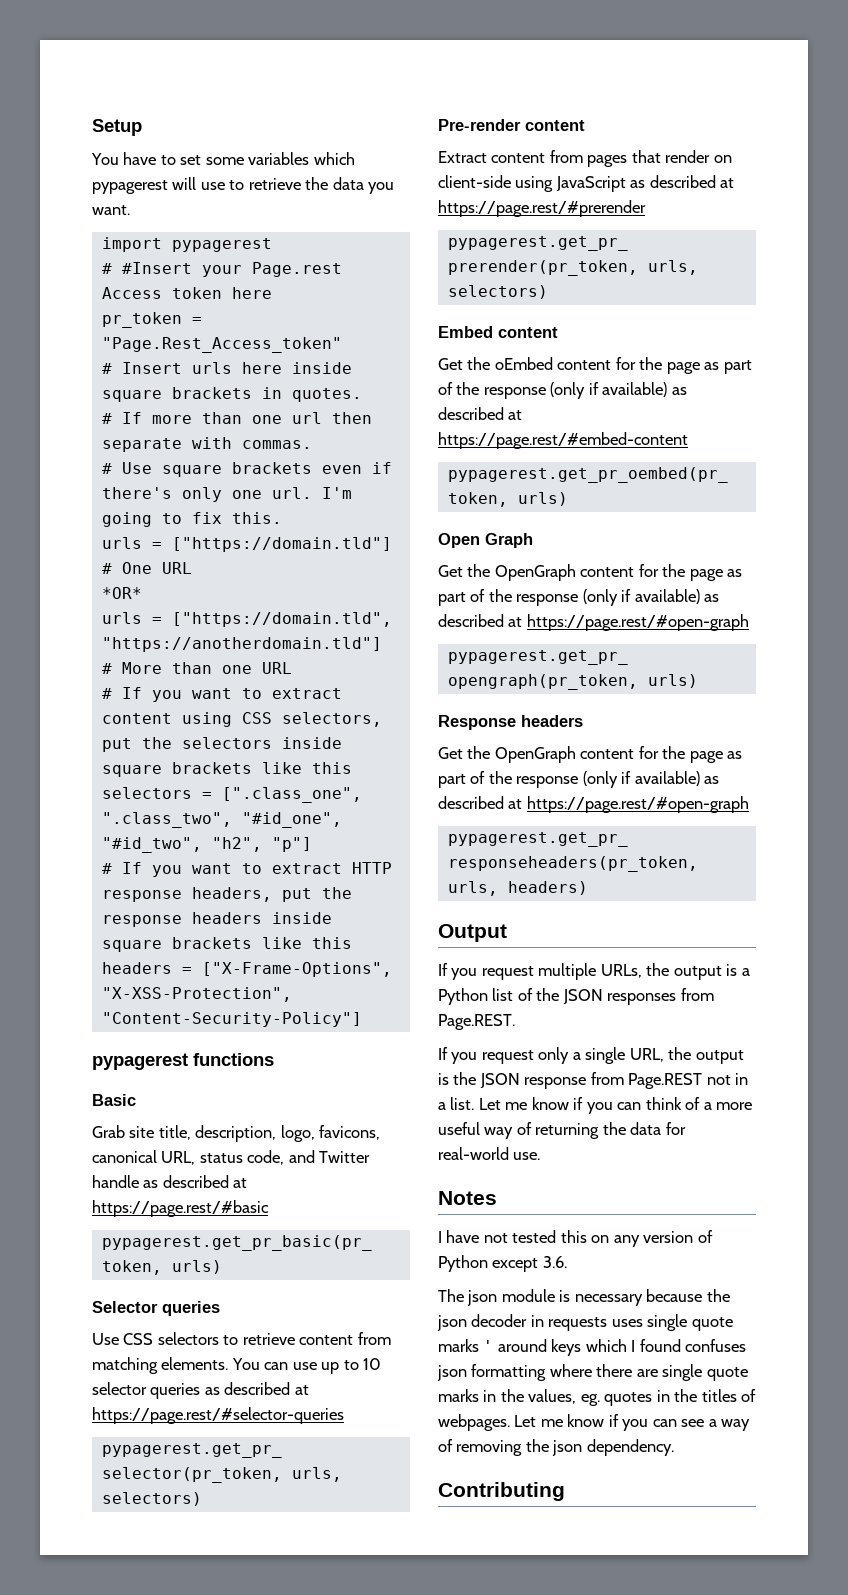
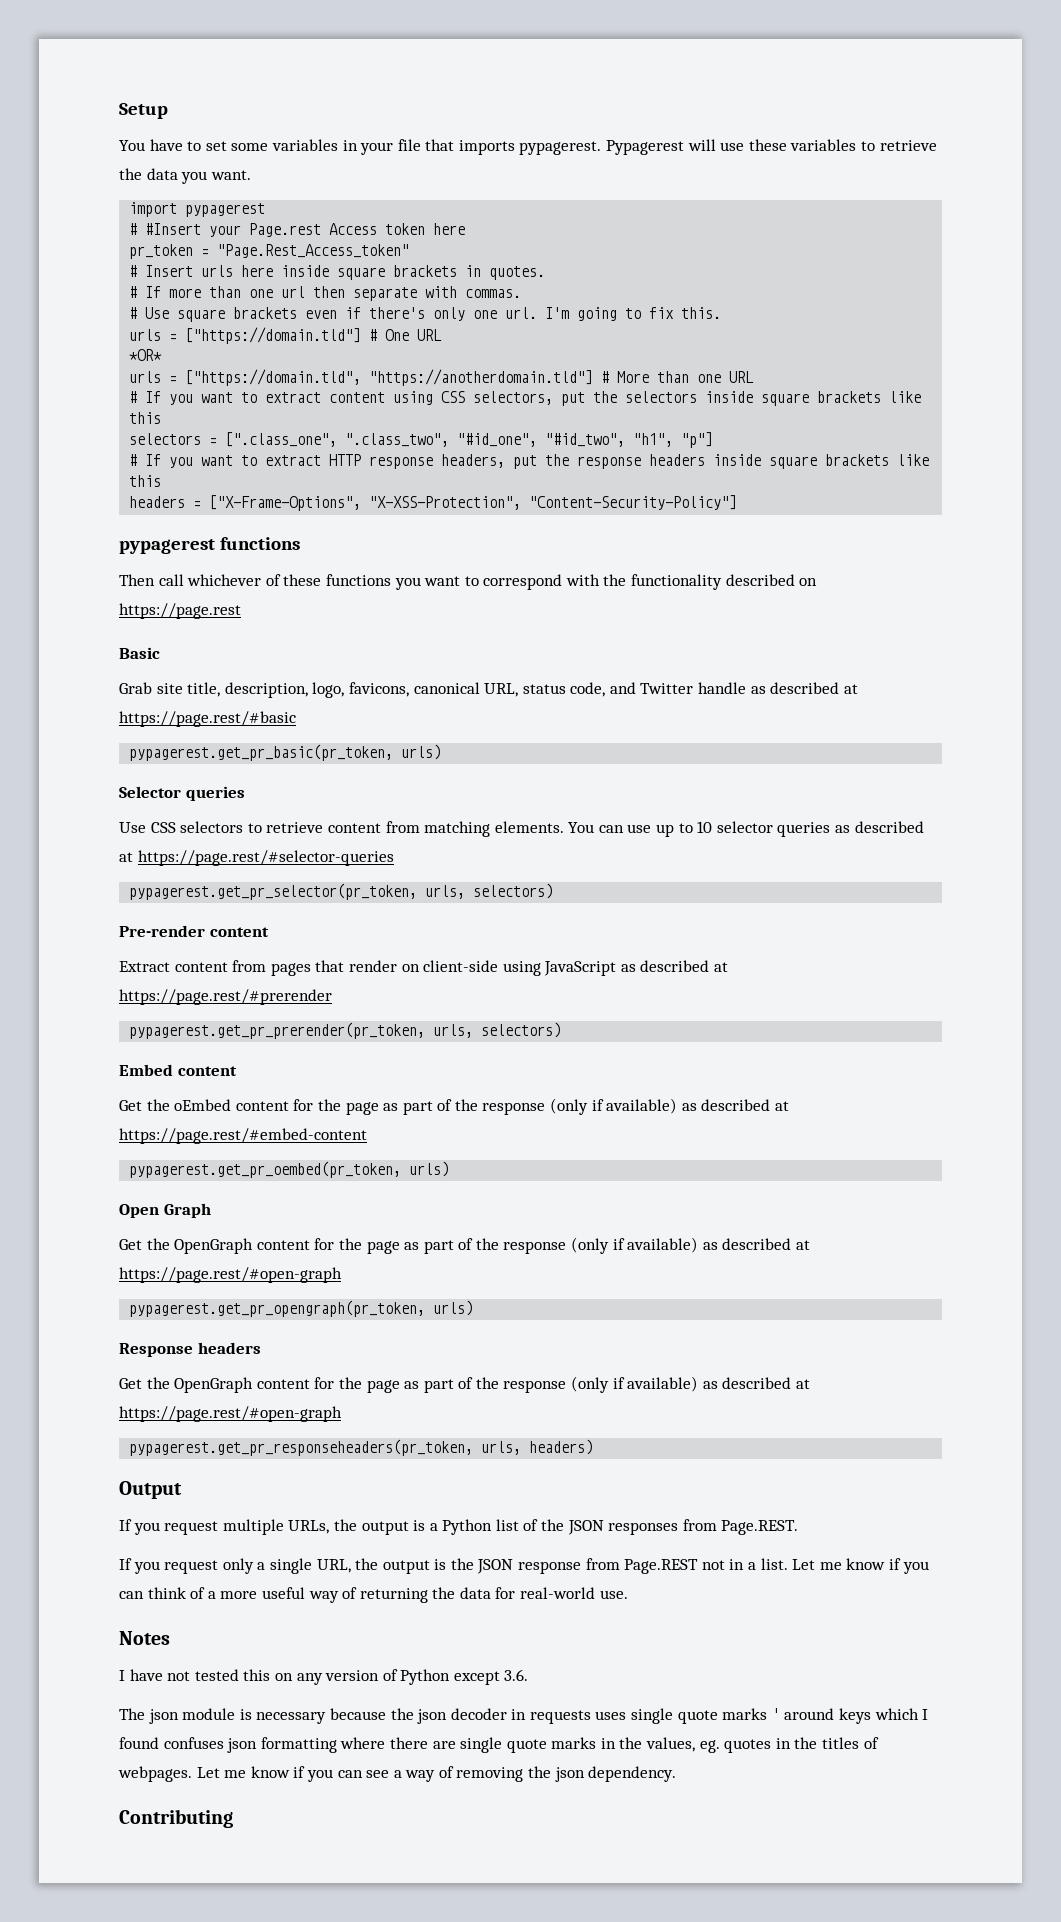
- You have to set some variables which pypagerest will use to retrieve the data you want.
+ You have to set some variables in your file that imports pypagerest. Pypagerest will use these variables to retrieve the data you want.
- selectors = [".class_one", ".class_two", "#id_one", "#id_two", "h2", "p"]
+ selectors = [".class_one", ".class_two", "#id_one", "#id_two", "h1", "p"]
+ Then call whichever of these functions you want to correspond with the functionality described on https://page.rest

